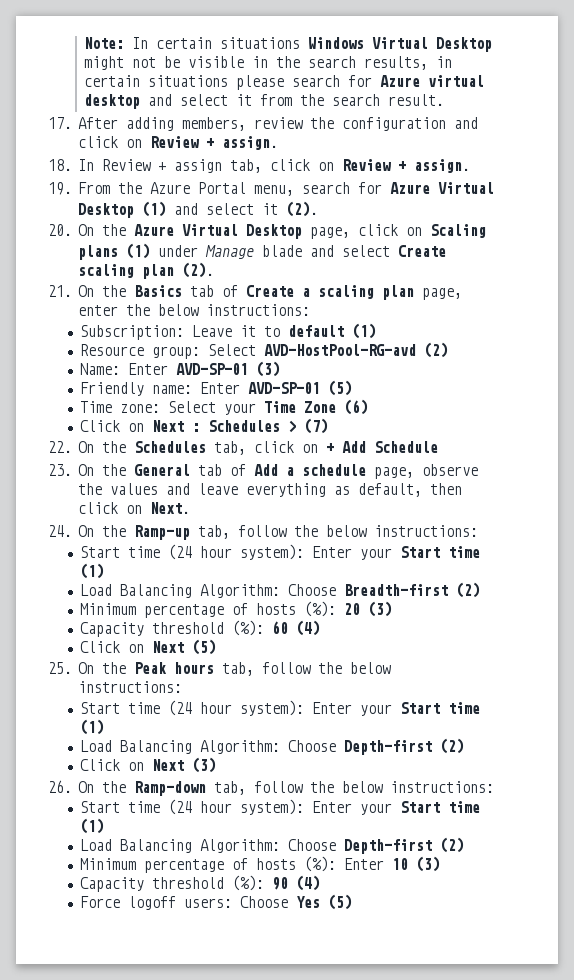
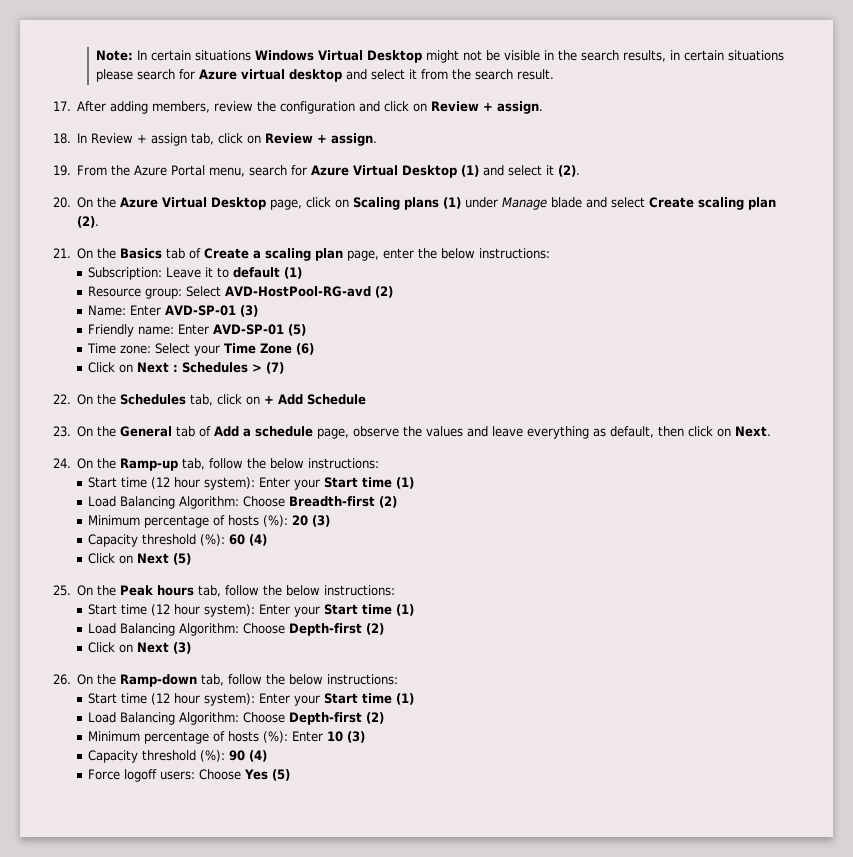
  24. On the Ramp-up tab, follow the below instructions:
- Start time (24 hour system): Enter your Start time (1)
+ Start time (12 hour system): Enter your Start time (1)
  25. On the Peak hours tab, follow the below instructions:
- Start time (24 hour system): Enter your Start time (1)
+ Start time (12 hour system): Enter your Start time (1)
  26. On the Ramp-down tab, follow the below instructions:
- Start time (24 hour system): Enter your Start time (1)
+ Start time (12 hour system): Enter your Start time (1)

